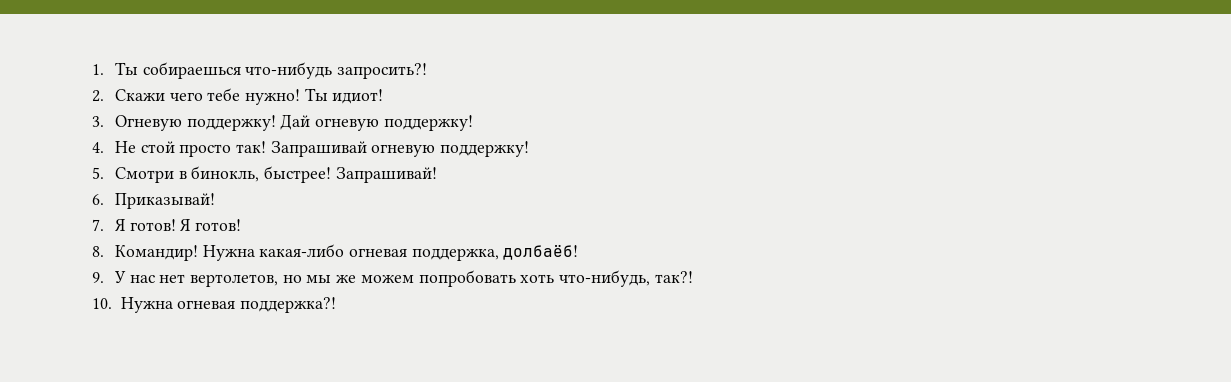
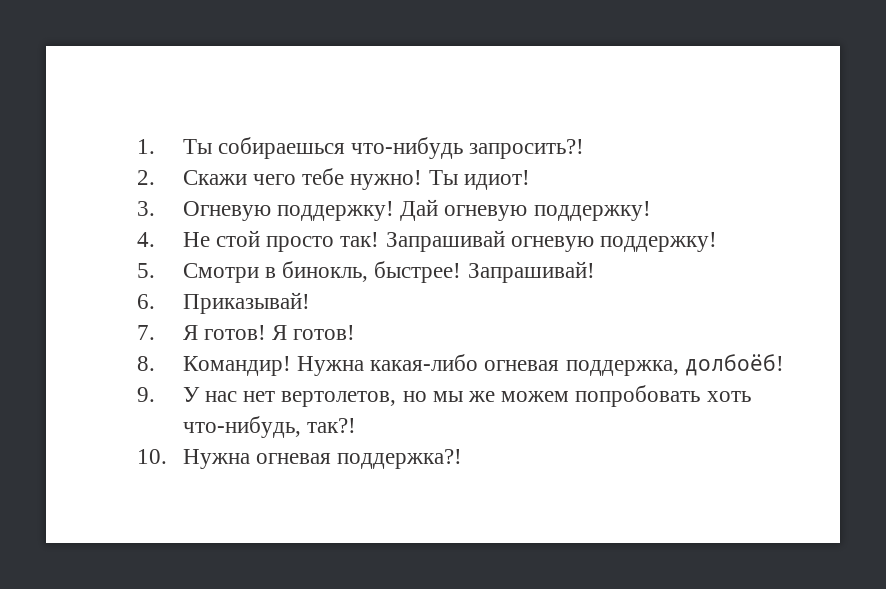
- Нужна какая-либо огневая поддержка, долбаёб!
+ Нужна какая-либо огневая поддержка, долбоёб!

